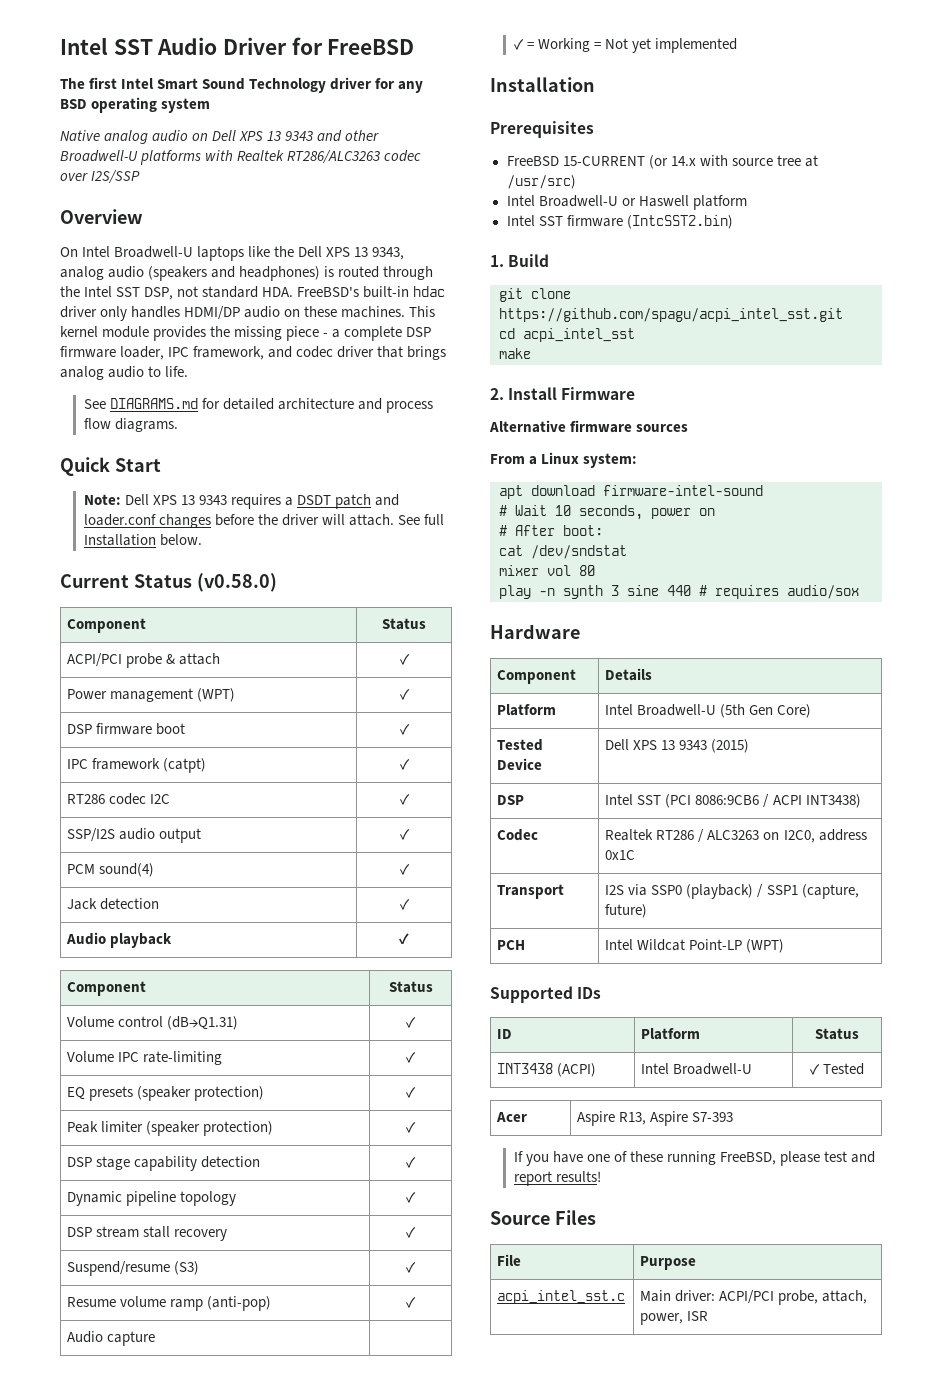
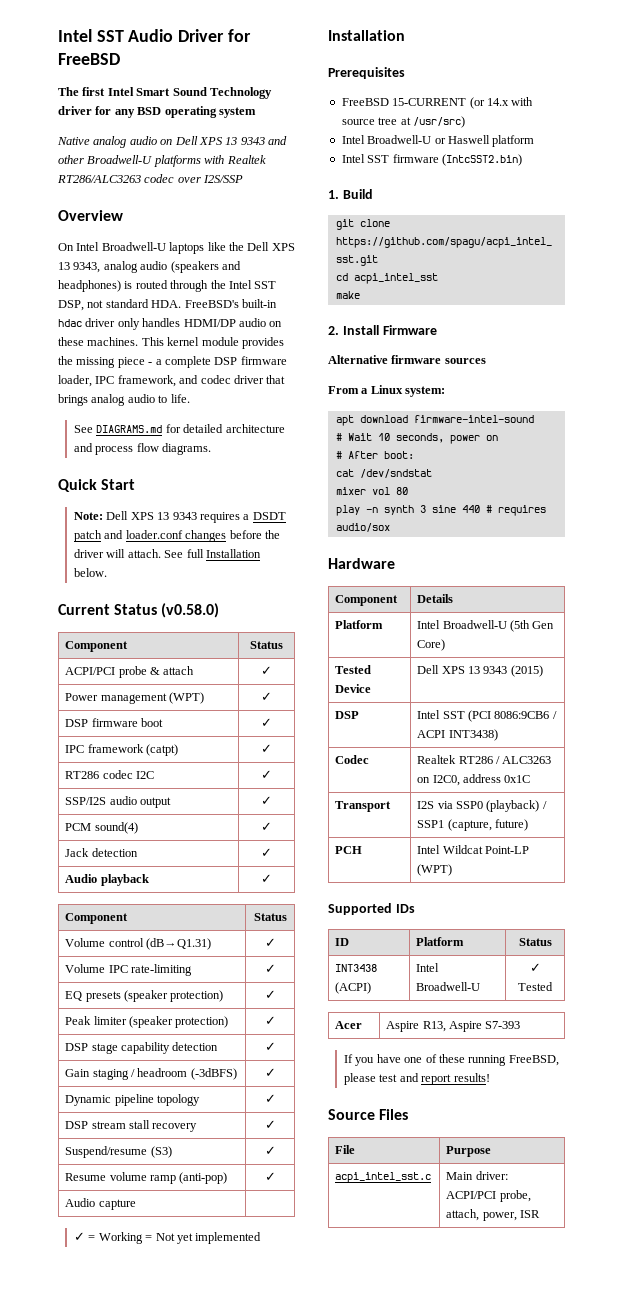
+ Gain staging / headroom (-3dBFS) | ✓

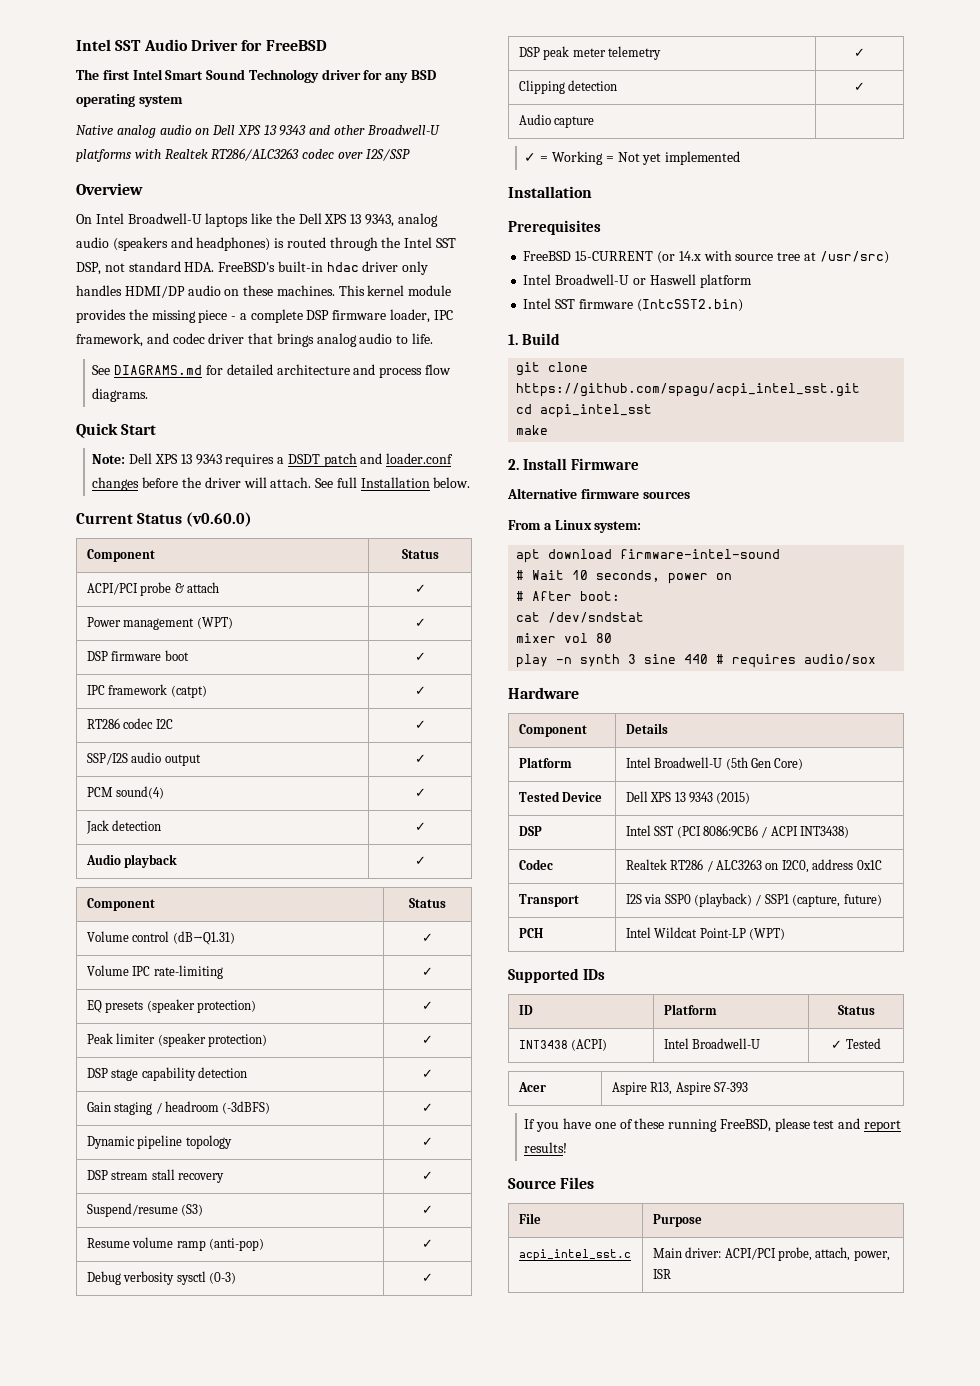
- Current Status (v0.58.0)
+ Current Status (v0.60.0)
+ Debug verbosity sysctl (0-3) | ✓
+ DSP peak meter telemetry | ✓
+ Clipping detection | ✓

